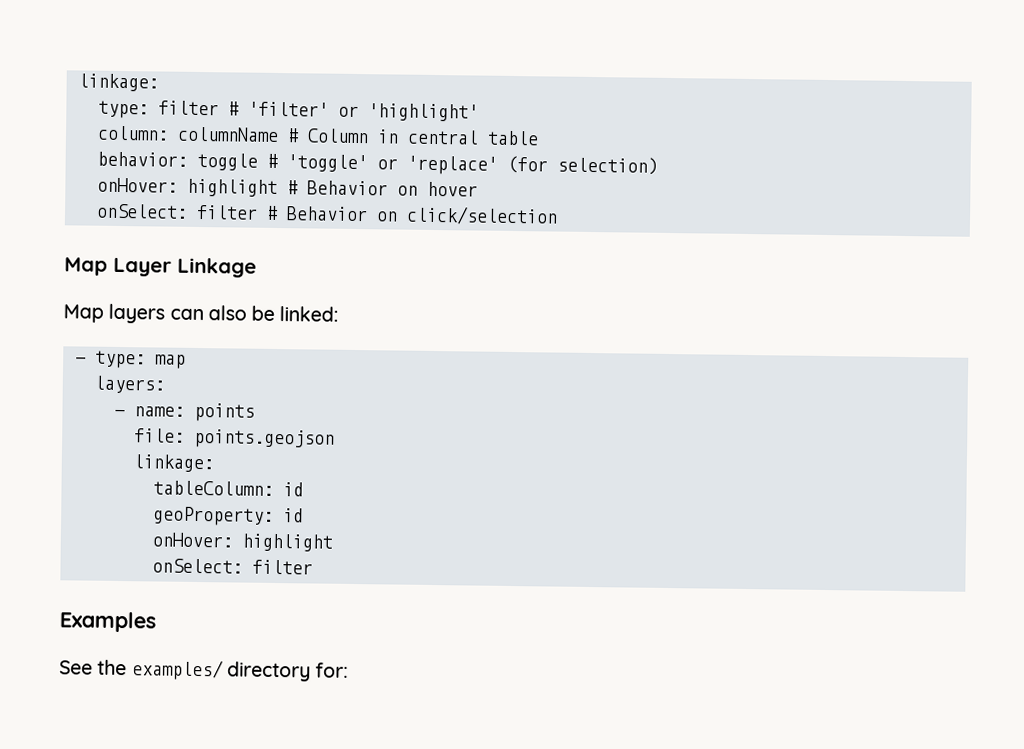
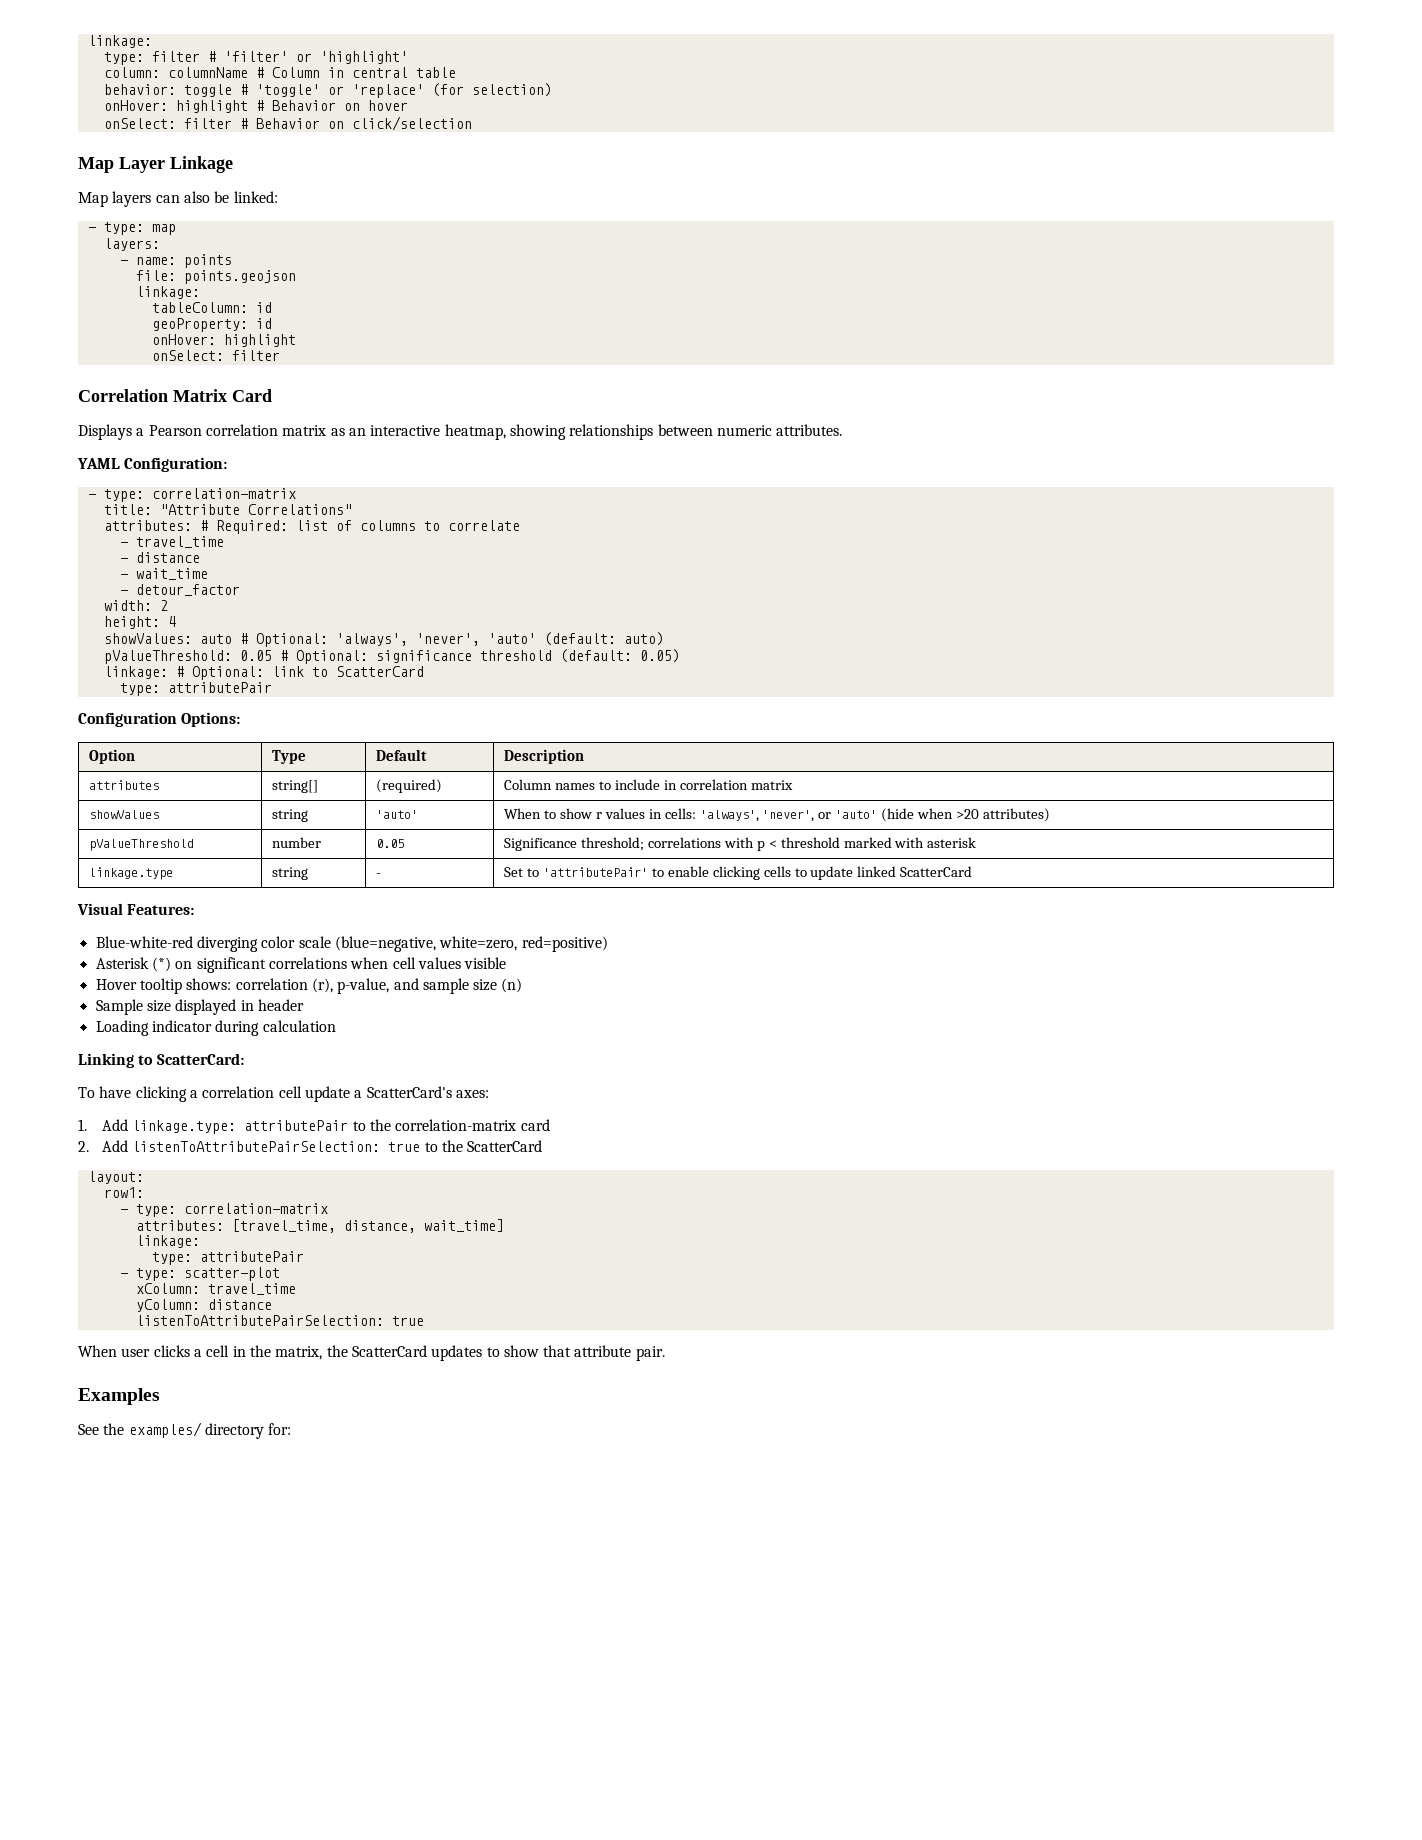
+ Correlation Matrix Card
+ Displays a Pearson correlation matrix as an interactive heatmap, showing relationships between numeric attributes.
+ YAML Configuration:
+ - type: correlation-matrix
+ title: "Attribute Correlations"
+ attributes: # Required: list of columns to correlate
+ - travel_time
+ - distance
+ - wait_time
+ - detour_factor
+ width: 2
+ height: 4
+ showValues: auto # Optional: 'always', 'never', 'auto' (default: auto)
+ pValueThreshold: 0.05 # Optional: significance threshold (default: 0.05)
+ linkage: # Optional: link to ScatterCard
+ type: attributePair
+ Configuration Options:
+ Option | Type | Default | Description
+ attributes | string[] | (required) | Column names to include in correlation matrix
+ showValues | string | 'auto' | When to show r values in cells: 'always', 'never', or 'auto' (hide when >20 attributes)
+ pValueThreshold | number | 0.05 | Significance threshold; correlations with p < threshold marked with asterisk
+ linkage.type | string | - | Set to 'attributePair' to enable clicking cells to update linked ScatterCard
+ Visual Features:
+ Blue-white-red diverging color scale (blue=negative, white=zero, red=positive)
+ Asterisk (*) on significant correlations when cell values visible
+ Hover tooltip shows: correlation (r), p-value, and sample size (n)
+ Sample size displayed in header
+ Loading indicator during calculation
+ Linking to ScatterCard:
+ To have clicking a correlation cell update a ScatterCard's axes:
+ 1. Add linkage.type: attributePair to the correlation-matrix card
+ 2. Add listenToAttributePairSelection: true to the ScatterCard
+ layout:
+ row1:
+ - type: correlation-matrix
+ attributes: [travel_time, distance, wait_time]
+ linkage:
+ type: attributePair
+ - type: scatter-plot
+ xColumn: travel_time
+ yColumn: distance
+ listenToAttributePairSelection: true
+ When user clicks a cell in the matrix, the ScatterCard updates to show that attribute pair.

